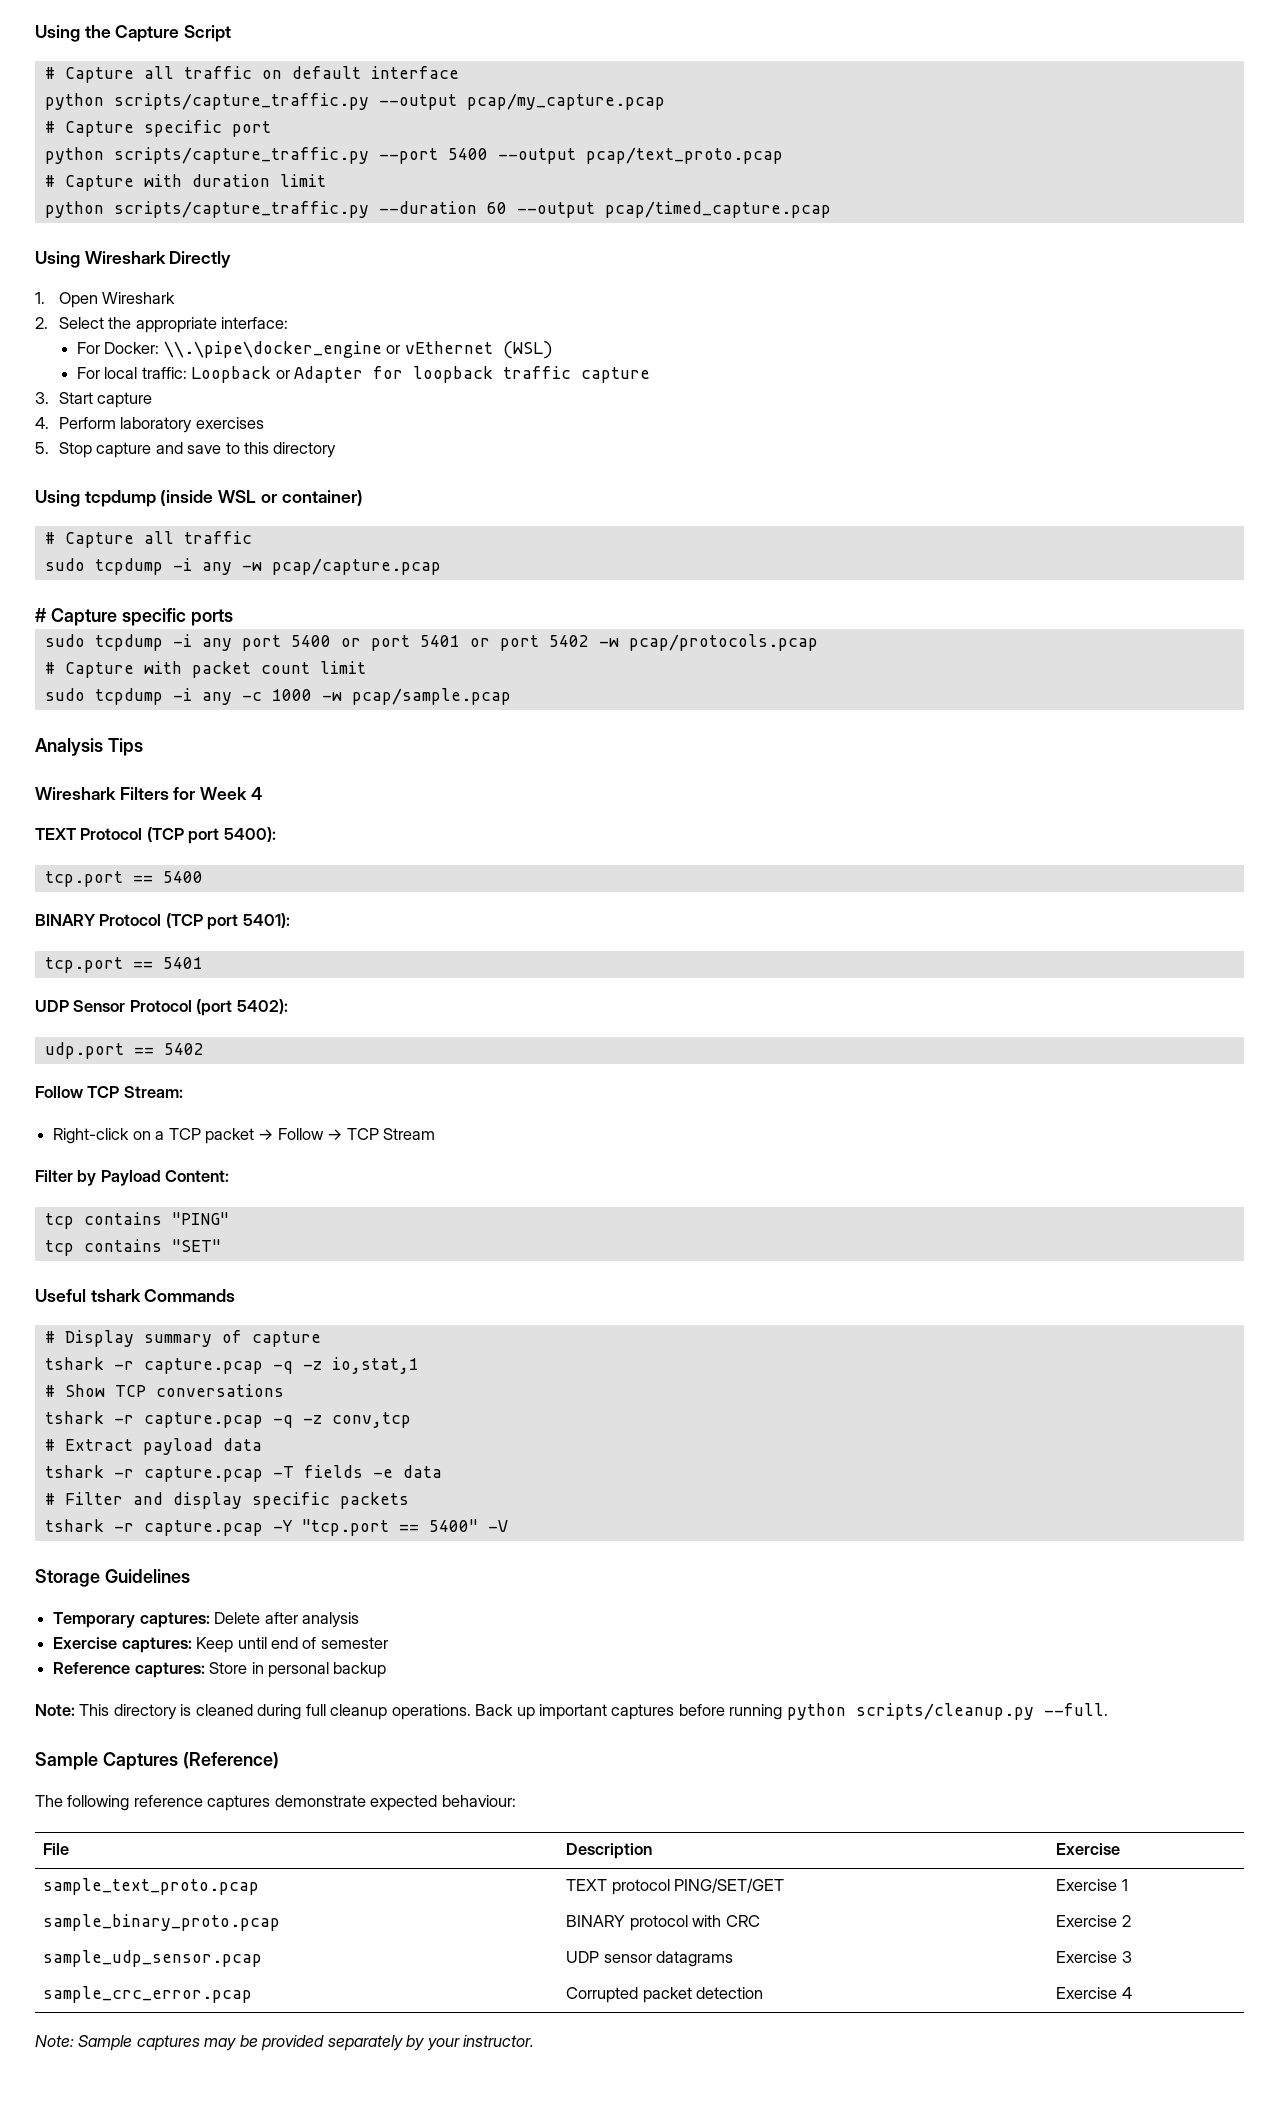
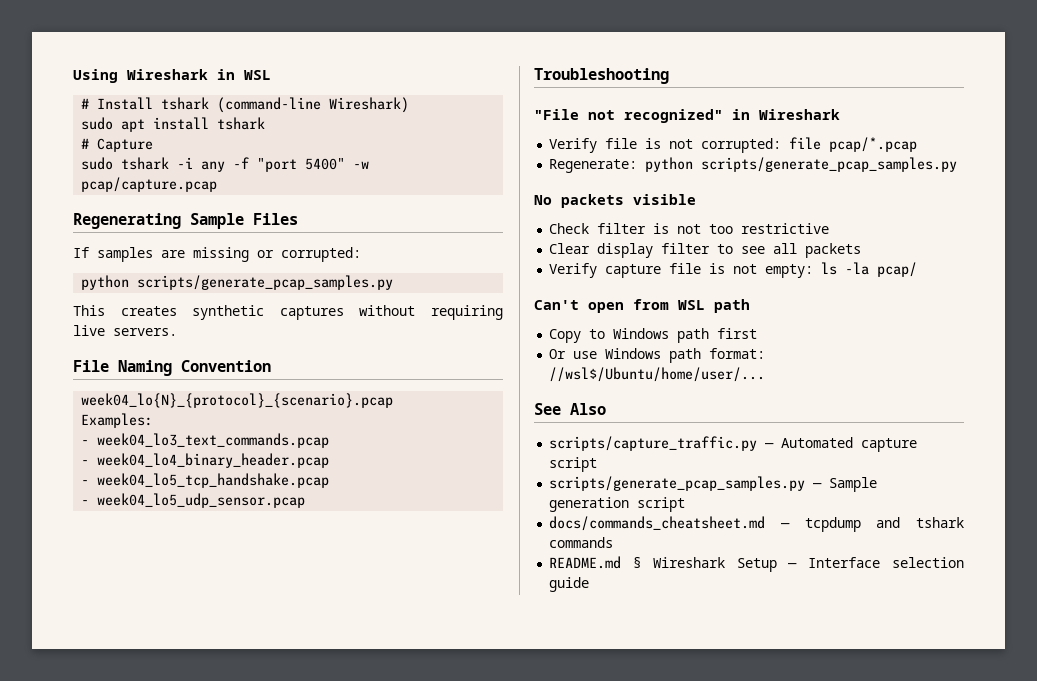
- Using the Capture Script
- # Capture all traffic on default interface
- python scripts/capture_traffic.py --output pcap/my_capture.pcap
- # Capture specific port
- python scripts/capture_traffic.py --port 5400 --output pcap/text_proto.pcap
- # Capture with duration limit
- python scripts/capture_traffic.py --duration 60 --output pcap/timed_capture.pcap
- Using Wireshark Directly
- 1. Open Wireshark
- 2. Select the appropriate interface:
- For Docker: \\.\pipe\docker_engine or vEthernet (WSL)
- For local traffic: Loopback or Adapter for loopback traffic capture
- 3. Start capture
- 4. Perform laboratory exercises
- 5. Stop capture and save to this directory
- Using tcpdump (inside WSL or container)
- # Capture all traffic
- sudo tcpdump -i any -w pcap/capture.pcap
+ Using Wireshark in WSL
+ # Install tshark (command-line Wireshark)
+ sudo apt install tshark
+ # Capture
+ sudo tshark -i any -f "port 5400" -w pcap/capture.pcap
- # Capture specific ports
- sudo tcpdump -i any port 5400 or port 5401 or port 5402 -w pcap/protocols.pcap
- # Capture with packet count limit
- sudo tcpdump -i any -c 1000 -w pcap/sample.pcap
- Analysis Tips
- Wireshark Filters for Week 4
- TEXT Protocol (TCP port 5400):
- tcp.port == 5400
- BINARY Protocol (TCP port 5401):
- tcp.port == 5401
- UDP Sensor Protocol (port 5402):
- udp.port == 5402
- Follow TCP Stream:
- Right-click on a TCP packet → Follow → TCP Stream
- Filter by Payload Content:
- tcp contains "PING"
- tcp contains "SET"
- Useful tshark Commands
- # Display summary of capture
- tshark -r capture.pcap -q -z io,stat,1
- # Show TCP conversations
- tshark -r capture.pcap -q -z conv,tcp
- # Extract payload data
- tshark -r capture.pcap -T fields -e data
- # Filter and display specific packets
- tshark -r capture.pcap -Y "tcp.port == 5400" -V
- Storage Guidelines
- Temporary captures: Delete after analysis
- Exercise captures: Keep until end of semester
- Reference captures: Store in personal backup
- Note: This directory is cleaned during full cleanup operations. Back up important captures before running python scripts/cleanup.py --full.
- Sample Captures (Reference)
- The following reference captures demonstrate expected behaviour:
- File | Description | Exercise
- sample_text_proto.pcap | TEXT protocol PING/SET/GET | Exercise 1
- sample_binary_proto.pcap | BINARY protocol with CRC | Exercise 2
- sample_udp_sensor.pcap | UDP sensor datagrams | Exercise 3
- sample_crc_error.pcap | Corrupted packet detection | Exercise 4
- Note: Sample captures may be provided separately by your instructor.
+ Regenerating Sample Files
+ If samples are missing or corrupted:
+ python scripts/generate_pcap_samples.py
+ This creates synthetic captures without requiring live servers.
+ File Naming Convention
+ week04_lo{N}_{protocol}_{scenario}.pcap
+ Examples:
+ - week04_lo3_text_commands.pcap
+ - week04_lo4_binary_header.pcap
+ - week04_lo5_tcp_handshake.pcap
+ - week04_lo5_udp_sensor.pcap
+ Troubleshooting
+ "File not recognized" in Wireshark
+ Verify file is not corrupted: file pcap/*.pcap
+ Regenerate: python scripts/generate_pcap_samples.py
+ No packets visible
+ Check filter is not too restrictive
+ Clear display filter to see all packets
+ Verify capture file is not empty: ls -la pcap/
+ Can't open from WSL path
+ Copy to Windows path first
+ Or use Windows path format: //wsl$/Ubuntu/home/user/...
+ See Also
+ scripts/capture_traffic.py — Automated capture script
+ scripts/generate_pcap_samples.py — Sample generation script
+ docs/commands_cheatsheet.md — tcpdump and tshark commands
+ README.md § Wireshark Setup — Interface selection guide

